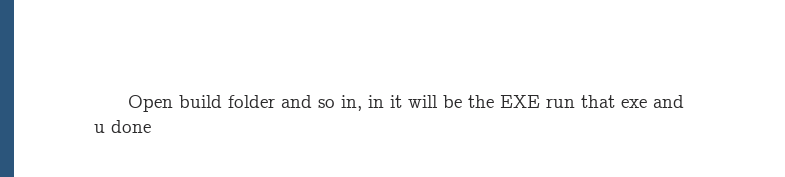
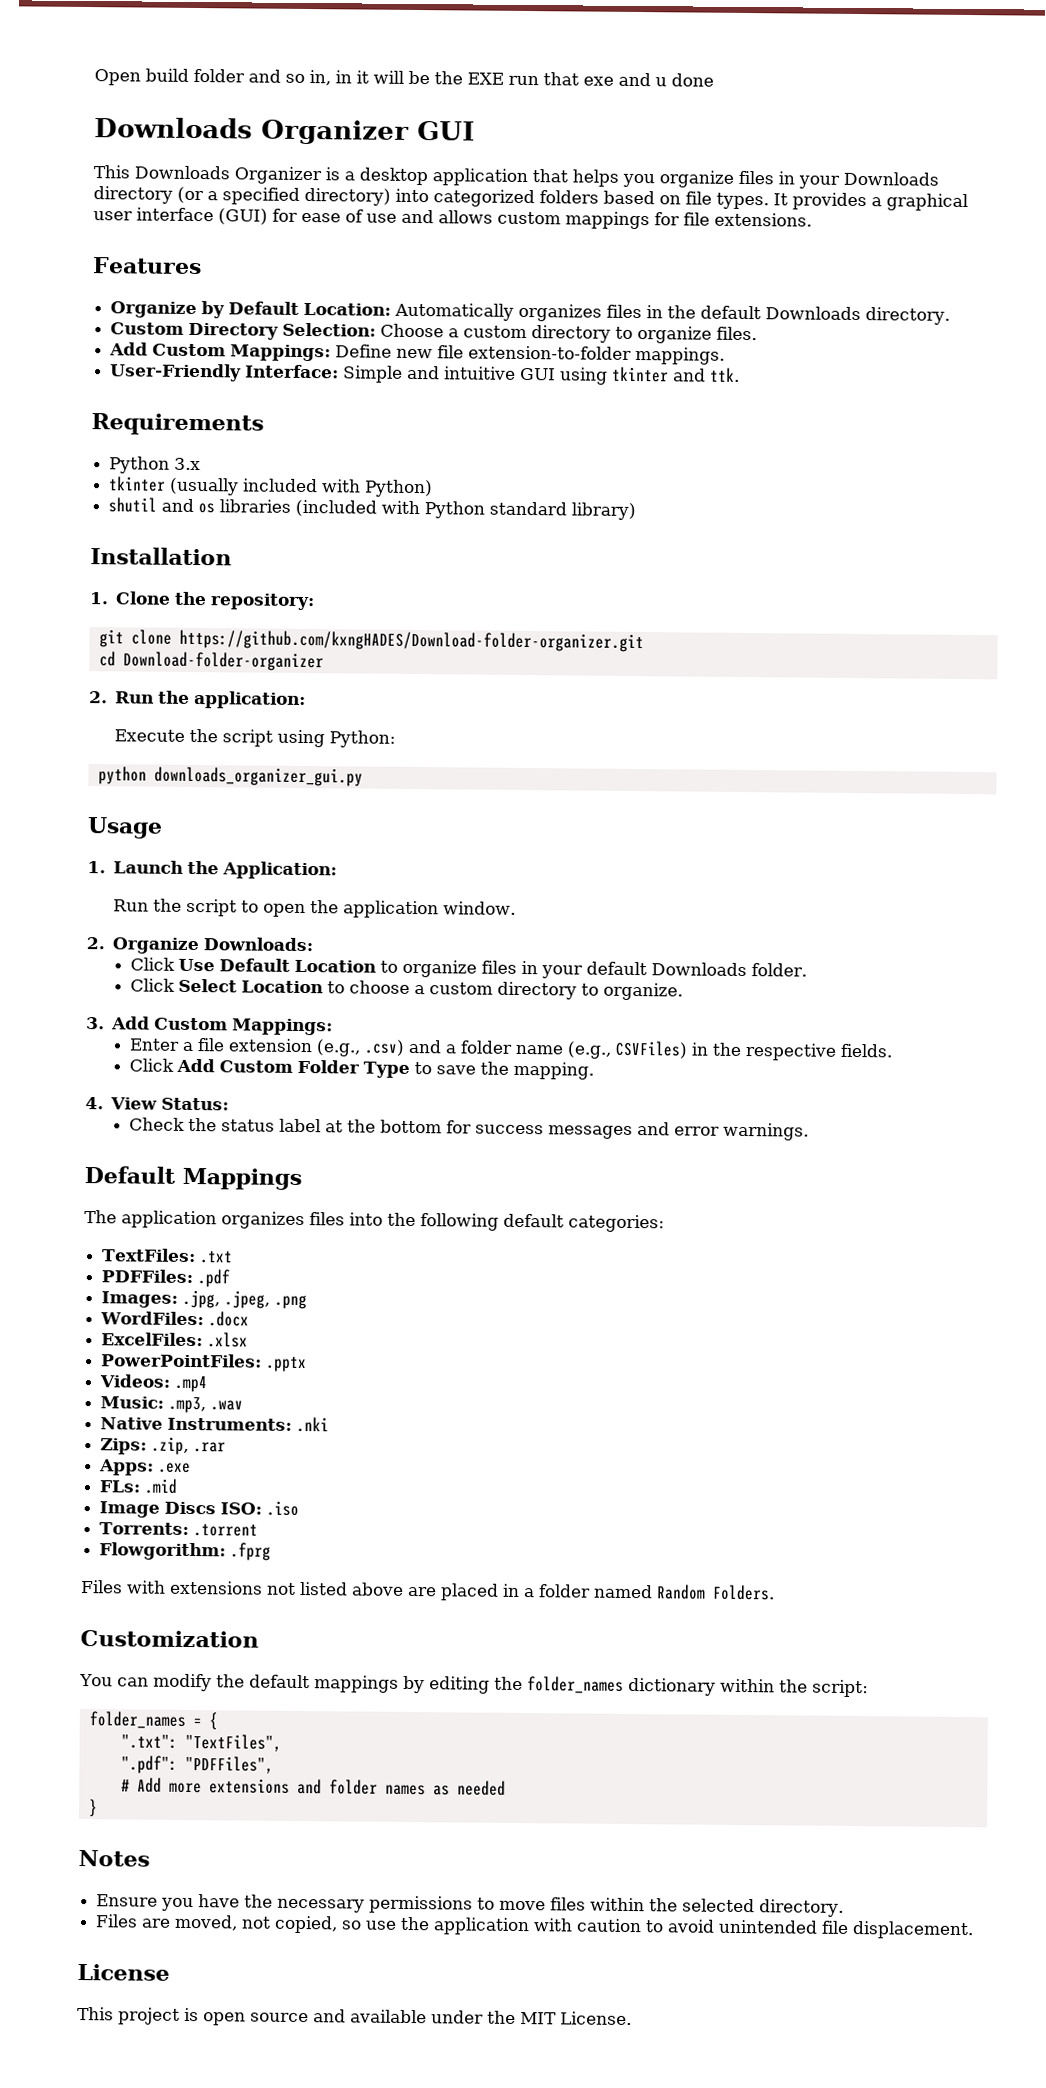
+ Downloads Organizer GUI
+ This Downloads Organizer is a desktop application that helps you organize files in your Downloads directory (or a specified directory) into categorized folders based on file types. It provides a graphical user interface (GUI) for ease of use and allows custom mappings for file extensions.
+ Features
+ Organize by Default Location: Automatically organizes files in the default Downloads directory.
+ Custom Directory Selection: Choose a custom directory to organize files.
+ Add Custom Mappings: Define new file extension-to-folder mappings.
+ User-Friendly Interface: Simple and intuitive GUI using tkinter and ttk.
+ Requirements
+ Python 3.x
+ tkinter (usually included with Python)
+ shutil and os libraries (included with Python standard library)
+ Installation
+ 1. Clone the repository:
+ git clone https://github.com/kxngHADES/Download-folder-organizer.git
+ cd Download-folder-organizer
+ 2. Run the application:
+ Execute the script using Python:
+ python downloads_organizer_gui.py
+ Usage
+ 1. Launch the Application:
+ Run the script to open the application window.
+ 2. Organize Downloads:
+ Click Use Default Location to organize files in your default Downloads folder.
+ Click Select Location to choose a custom directory to organize.
+ 3. Add Custom Mappings:
+ Enter a file extension (e.g., .csv) and a folder name (e.g., CSVFiles) in the respective fields.
+ Click Add Custom Folder Type to save the mapping.
+ 4. View Status:
+ Check the status label at the bottom for success messages and error warnings.
+ Default Mappings
+ The application organizes files into the following default categories:
+ TextFiles: .txt
+ PDFFiles: .pdf
+ Images: .jpg, .jpeg, .png
+ WordFiles: .docx
+ ExcelFiles: .xlsx
+ PowerPointFiles: .pptx
+ Videos: .mp4
+ Music: .mp3, .wav
+ Native Instruments: .nki
+ Zips: .zip, .rar
+ Apps: .exe
+ FLs: .mid
+ Image Discs ISO: .iso
+ Torrents: .torrent
+ Flowgorithm: .fprg
+ Files with extensions not listed above are placed in a folder named Random Folders.
+ Customization
+ You can modify the default mappings by editing the folder_names dictionary within the script:
+ folder_names = {
+ ".txt": "TextFiles",
+ ".pdf": "PDFFiles",
+ # Add more extensions and folder names as needed
+ }
+ Notes
+ Ensure you have the necessary permissions to move files within the selected directory.
+ Files are moved, not copied, so use the application with caution to avoid unintended file displacement.
+ License
+ This project is open source and available under the MIT License.

